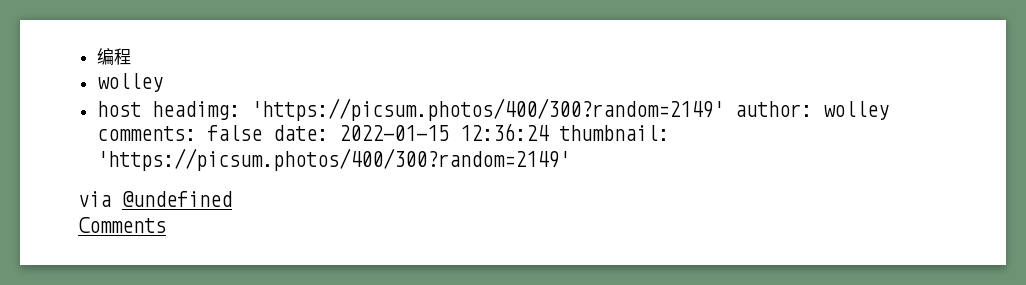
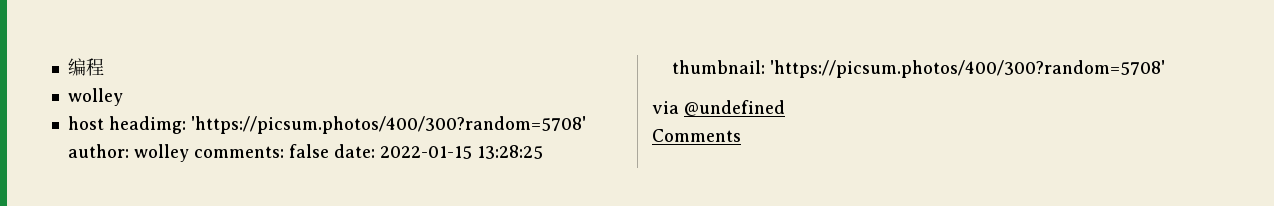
- host headimg: 'https://picsum.photos/400/300?random=2149' author: wolley comments: false date: 2022-01-15 12:36:24 thumbnail: 'https://picsum.photos/400/300?random=2149'
+ host headimg: 'https://picsum.photos/400/300?random=5708' author: wolley comments: false date: 2022-01-15 13:28:25 thumbnail: 'https://picsum.photos/400/300?random=5708'

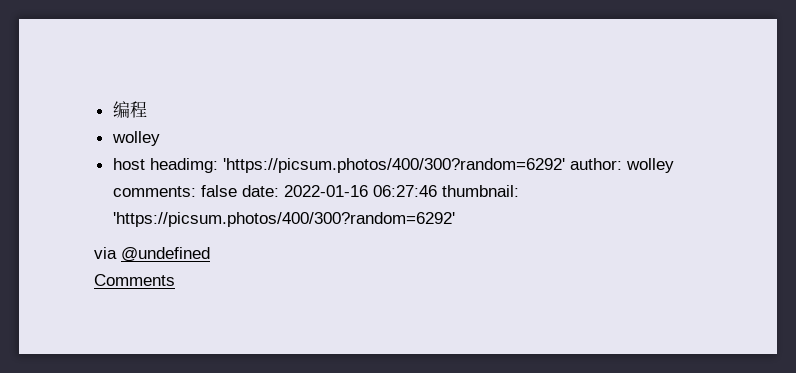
- host headimg: 'https://picsum.photos/400/300?random=5708' author: wolley comments: false date: 2022-01-15 13:28:25 thumbnail: 'https://picsum.photos/400/300?random=5708'
+ host headimg: 'https://picsum.photos/400/300?random=6292' author: wolley comments: false date: 2022-01-16 06:27:46 thumbnail: 'https://picsum.photos/400/300?random=6292'

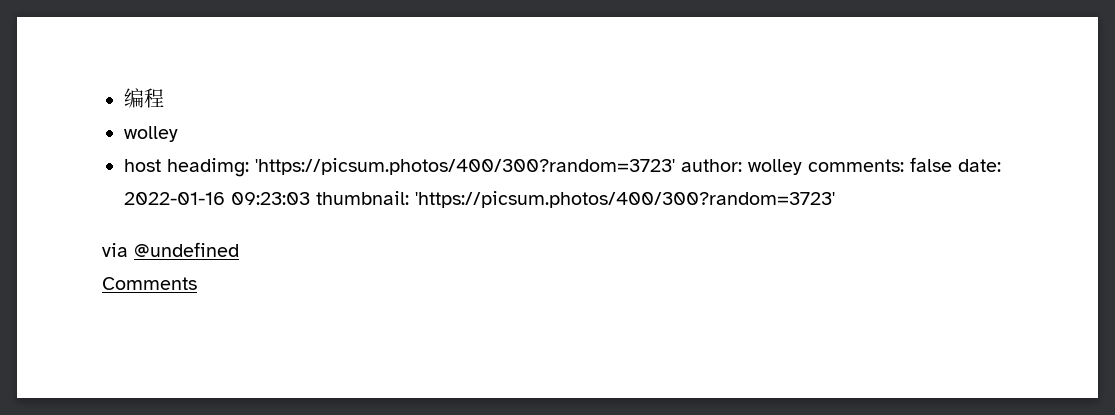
- host headimg: 'https://picsum.photos/400/300?random=6292' author: wolley comments: false date: 2022-01-16 06:27:46 thumbnail: 'https://picsum.photos/400/300?random=6292'
+ host headimg: 'https://picsum.photos/400/300?random=3723' author: wolley comments: false date: 2022-01-16 09:23:03 thumbnail: 'https://picsum.photos/400/300?random=3723'

